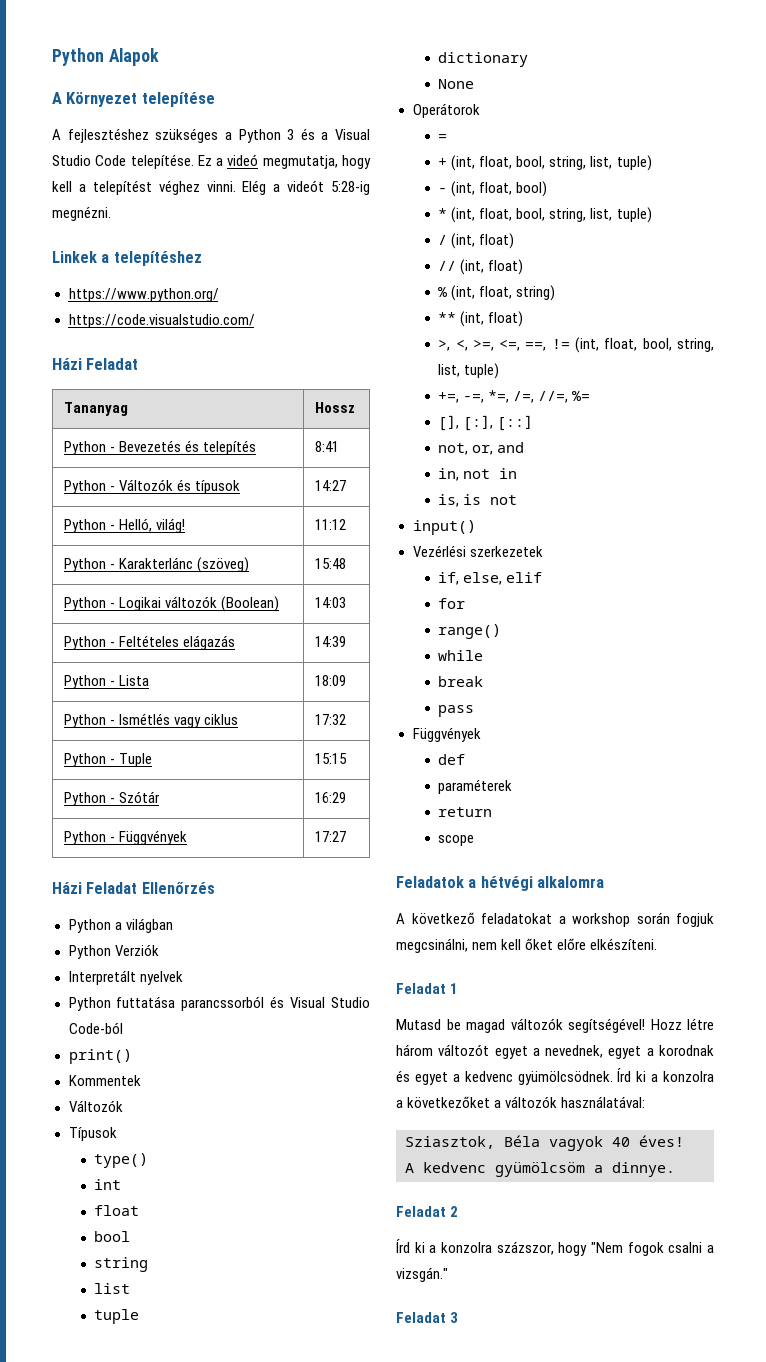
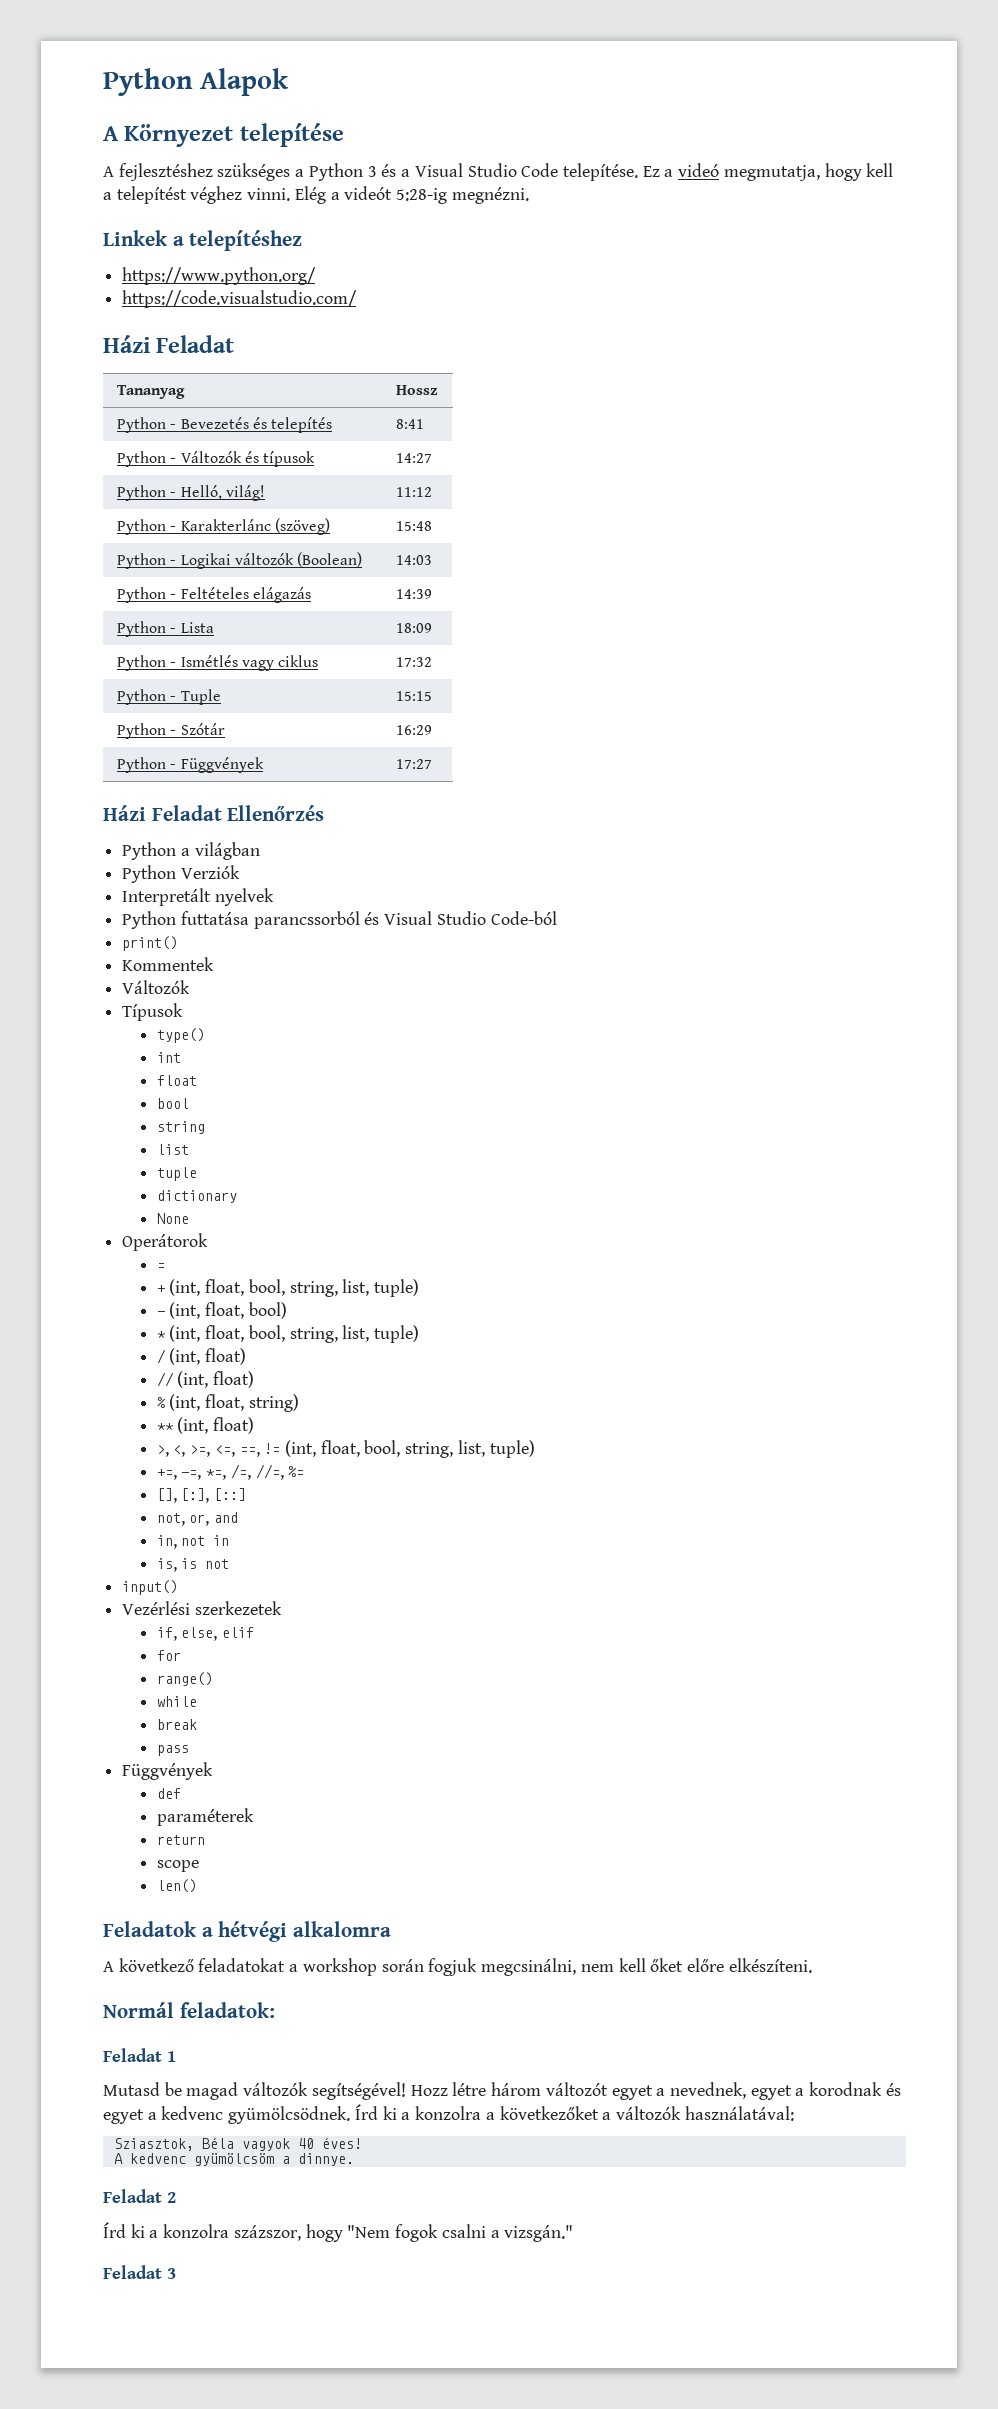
+ len()
+ Normál feladatok:

